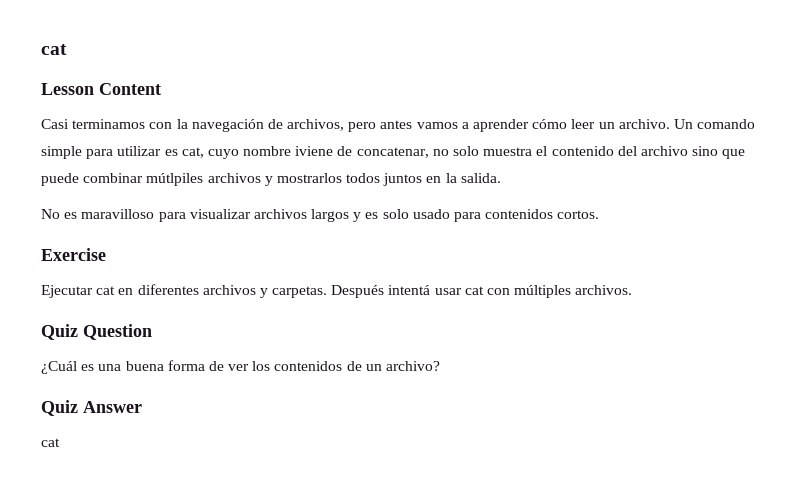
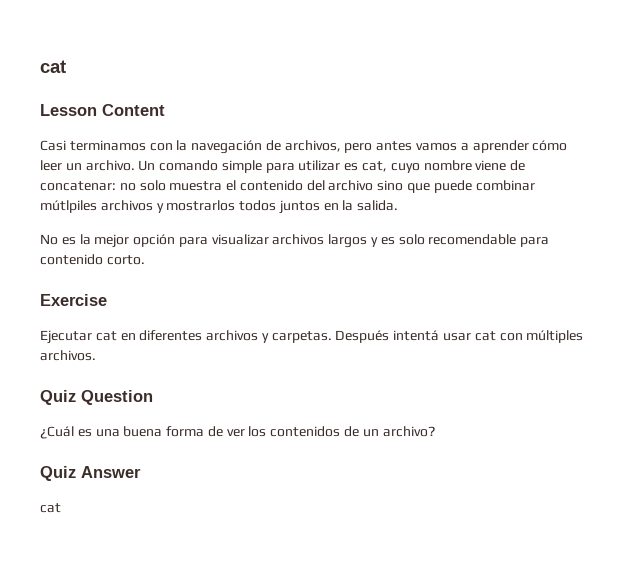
- Un comando simple para utilizar es cat, cuyo nombre iviene de concatenar, no solo muestra el contenido del archivo sino que puede combinar mútlpiles archivos y mostrarlos todos juntos en la salida.
+ Un comando simple para utilizar es cat, cuyo nombre viene de concatenar: no solo muestra el contenido del archivo sino que puede combinar mútlpiles archivos y mostrarlos todos juntos en la salida.
- No es maravilloso para visualizar archivos largos y es solo usado para contenidos cortos.
+ No es la mejor opción para visualizar archivos largos y es solo recomendable para contenido corto.

